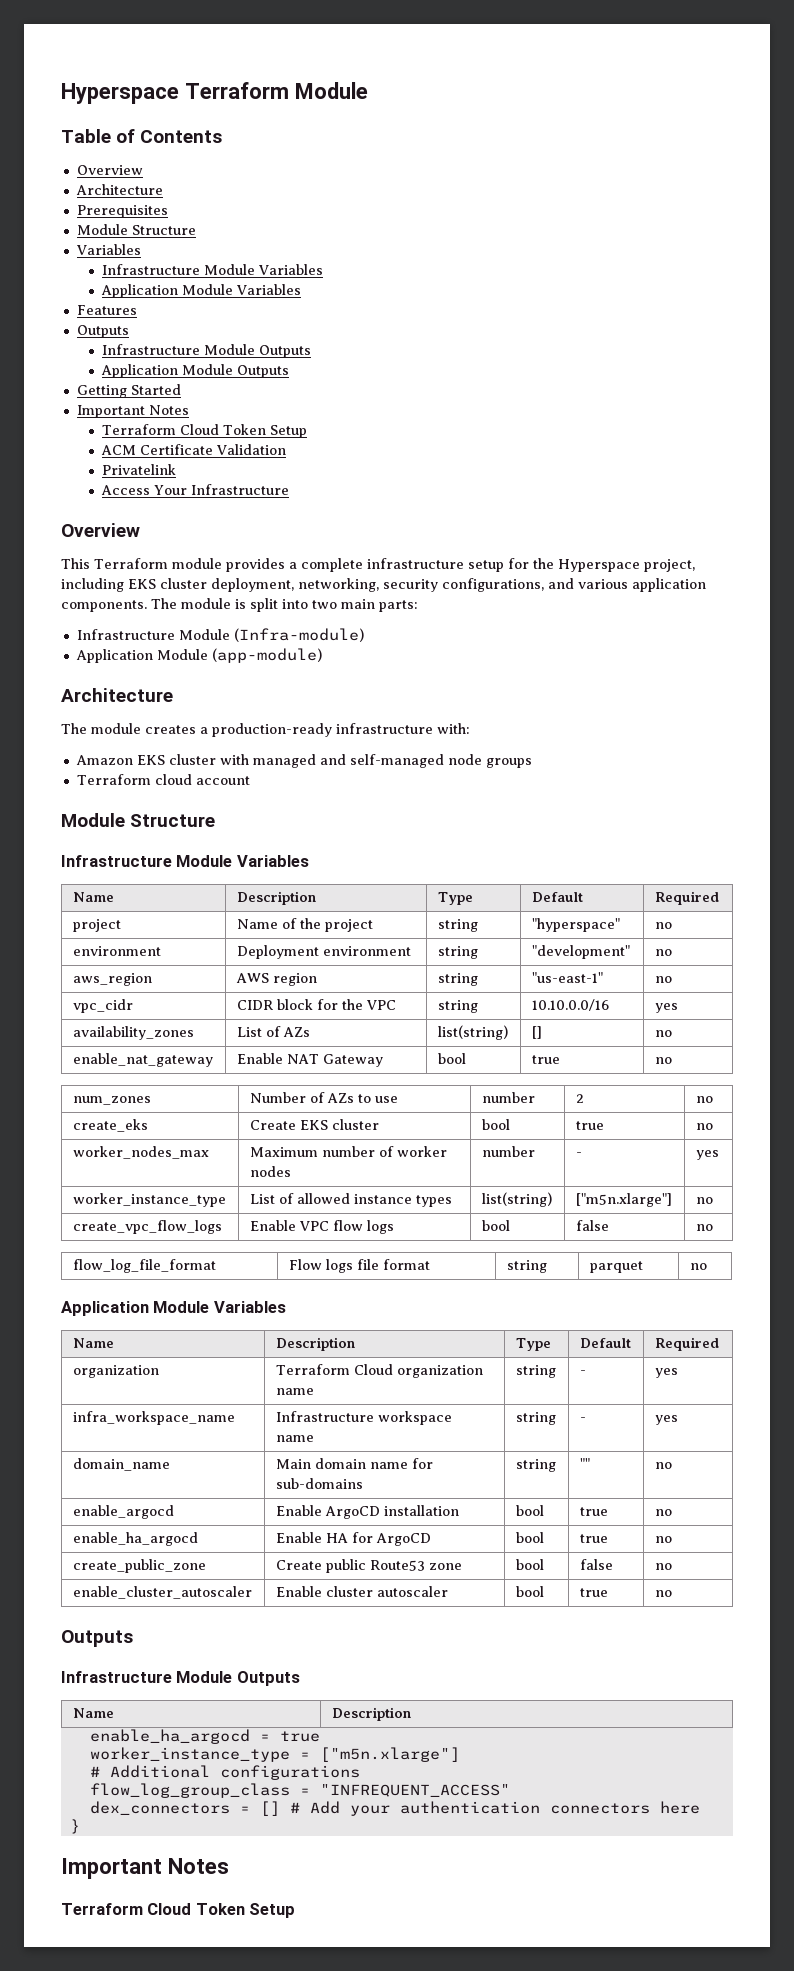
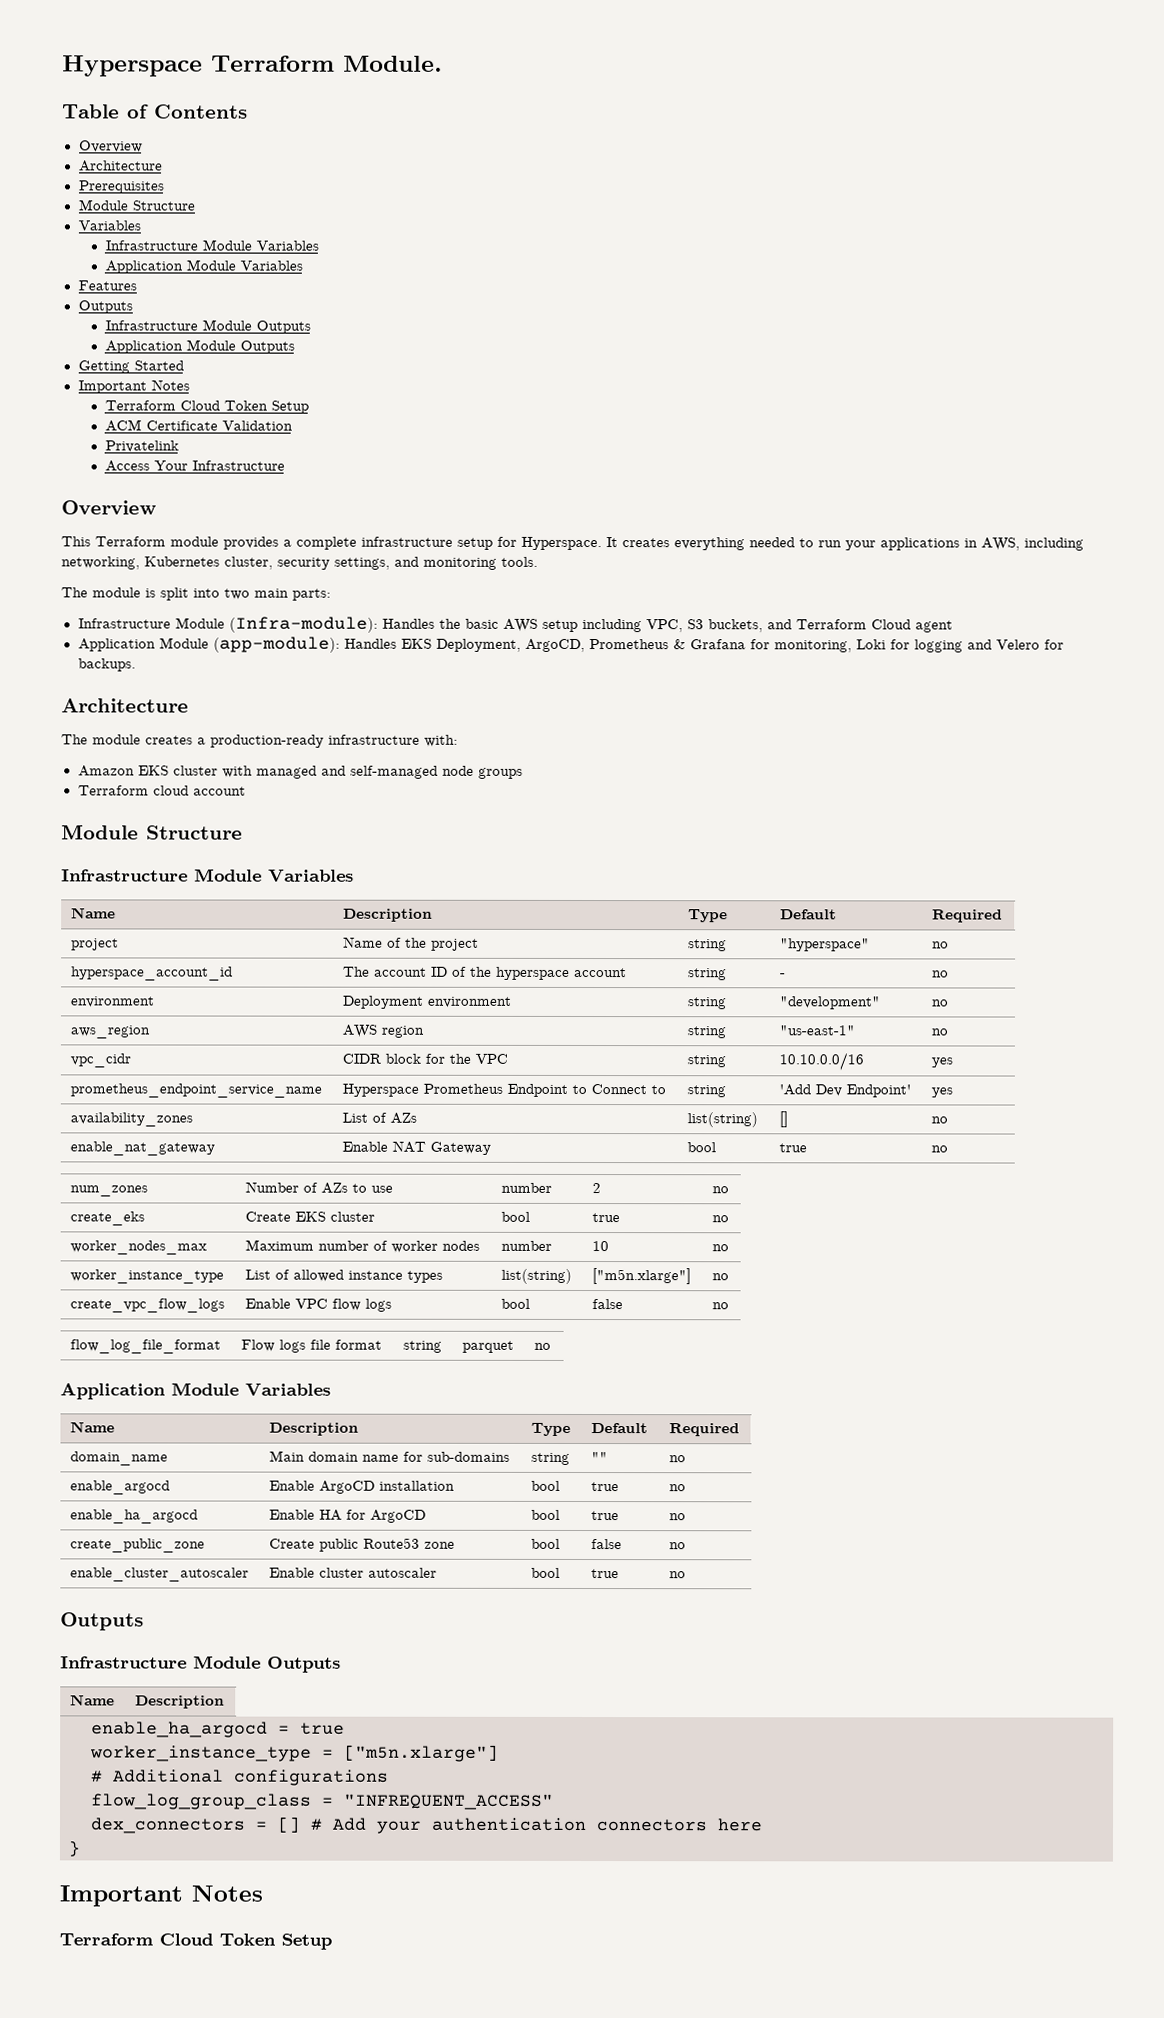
- Hyperspace Terraform Module
+ Hyperspace Terraform Module.
- This Terraform module provides a complete infrastructure setup for the Hyperspace project, including EKS cluster deployment, networking, security configurations, and various application components. The module is split into two main parts:
+ This Terraform module provides a complete infrastructure setup for Hyperspace. It creates everything needed to run your applications in AWS, including networking, Kubernetes cluster, security settings, and monitoring tools.
+ The module is split into two main parts:
- Infrastructure Module (Infra-module)
- Application Module (app-module)
+ Infrastructure Module (Infra-module): Handles the basic AWS setup including VPC, S3 buckets, and Terraform Cloud agent
+ Application Module (app-module): Handles EKS Deployment, ArgoCD, Prometheus & Grafana for monitoring, Loki for logging and Velero for backups.
+ hyperspace_account_id | The account ID of the hyperspace account | string | - | no
+ prometheus_endpoint_service_name | Hyperspace Prometheus Endpoint to Connect to | string | 'Add Dev Endpoint' | yes
- worker_nodes_max | Maximum number of worker nodes | number | - | yes
+ worker_nodes_max | Maximum number of worker nodes | number | 10 | no
- organization | Terraform Cloud organization name | string | - | yes
- infra_workspace_name | Infrastructure workspace name | string | - | yes

